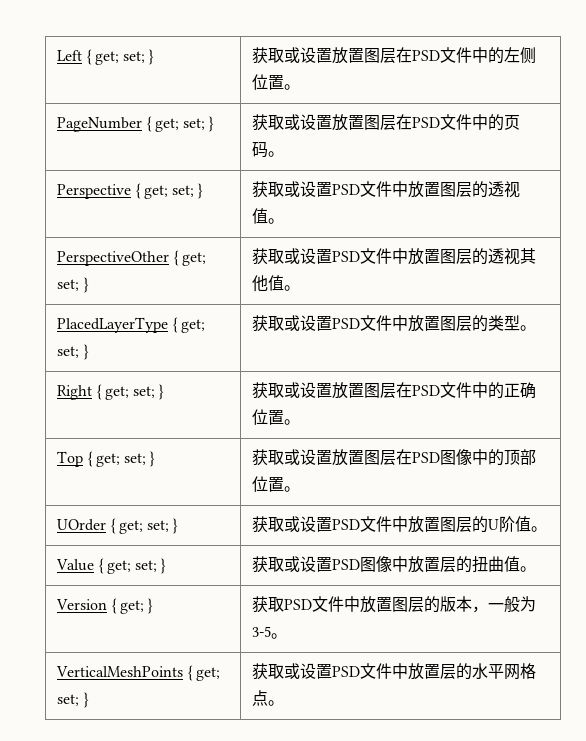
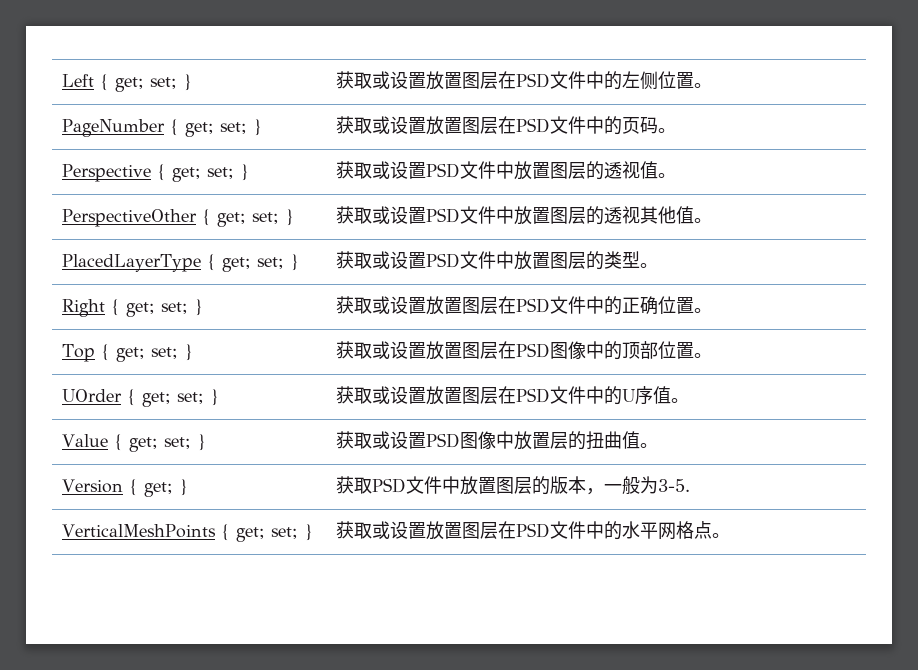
- UOrder { get; set; } | 获取或设置PSD文件中放置图层的U阶值。
+ UOrder { get; set; } | 获取或设置放置图层在PSD文件中的U序值。
- Version { get; } | 获取PSD文件中放置图层的版本，一般为3-5。
+ Version { get; } | 获取PSD文件中放置图层的版本，一般为3-5.
- VerticalMeshPoints { get; set; } | 获取或设置PSD文件中放置层的水平网格点。
+ VerticalMeshPoints { get; set; } | 获取或设置放置图层在PSD文件中的水平网格点。

